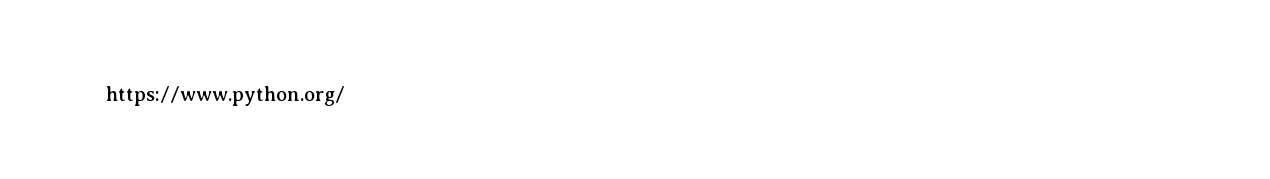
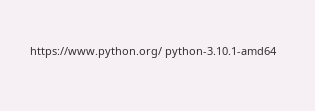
- https://www.python.org/
+ https://www.python.org/ python-3.10.1-amd64

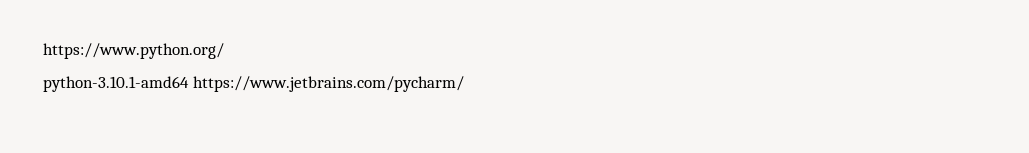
- https://www.python.org/ python-3.10.1-amd64
+ https://www.python.org/
+ python-3.10.1-amd64 https://www.jetbrains.com/pycharm/

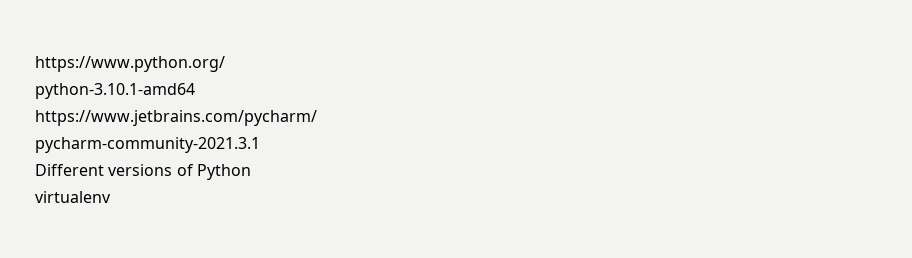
- python-3.10.1-amd64 https://www.jetbrains.com/pycharm/
+ python-3.10.1-amd64
+ https://www.jetbrains.com/pycharm/
+ pycharm-community-2021.3.1
+ Different versions of Python
+ virtualenv

